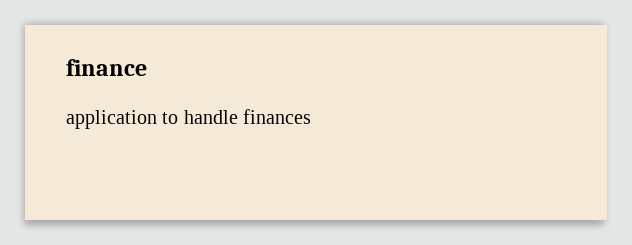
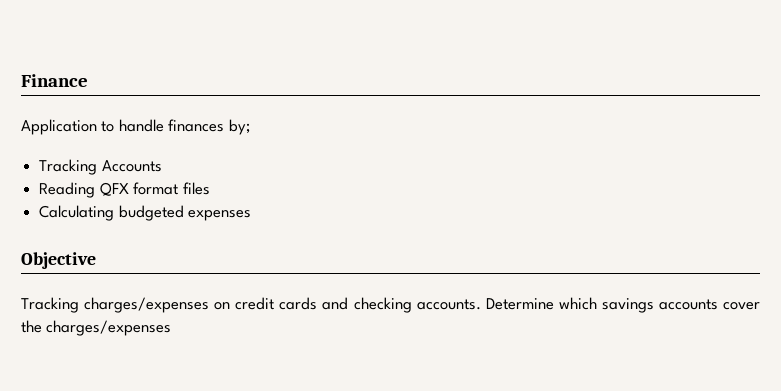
- finance
- application to handle finances
+ Finance
+ Application to handle finances by;
+ Tracking Accounts
+ Reading QFX format files
+ Calculating budgeted expenses
+ Objective
+ Tracking charges/expenses on credit cards and checking accounts. Determine which savings accounts cover the charges/expenses

